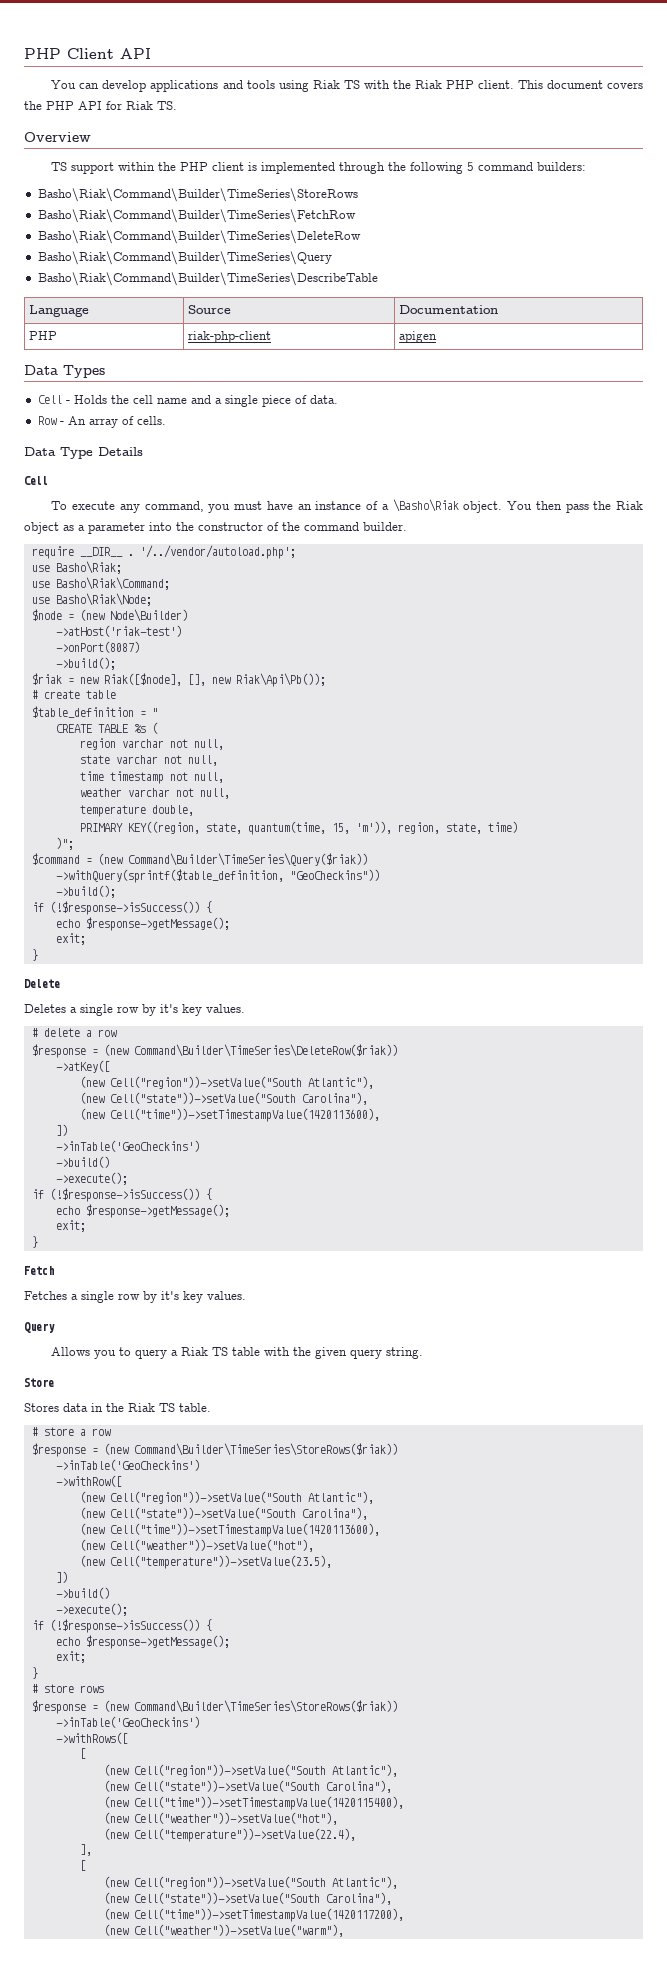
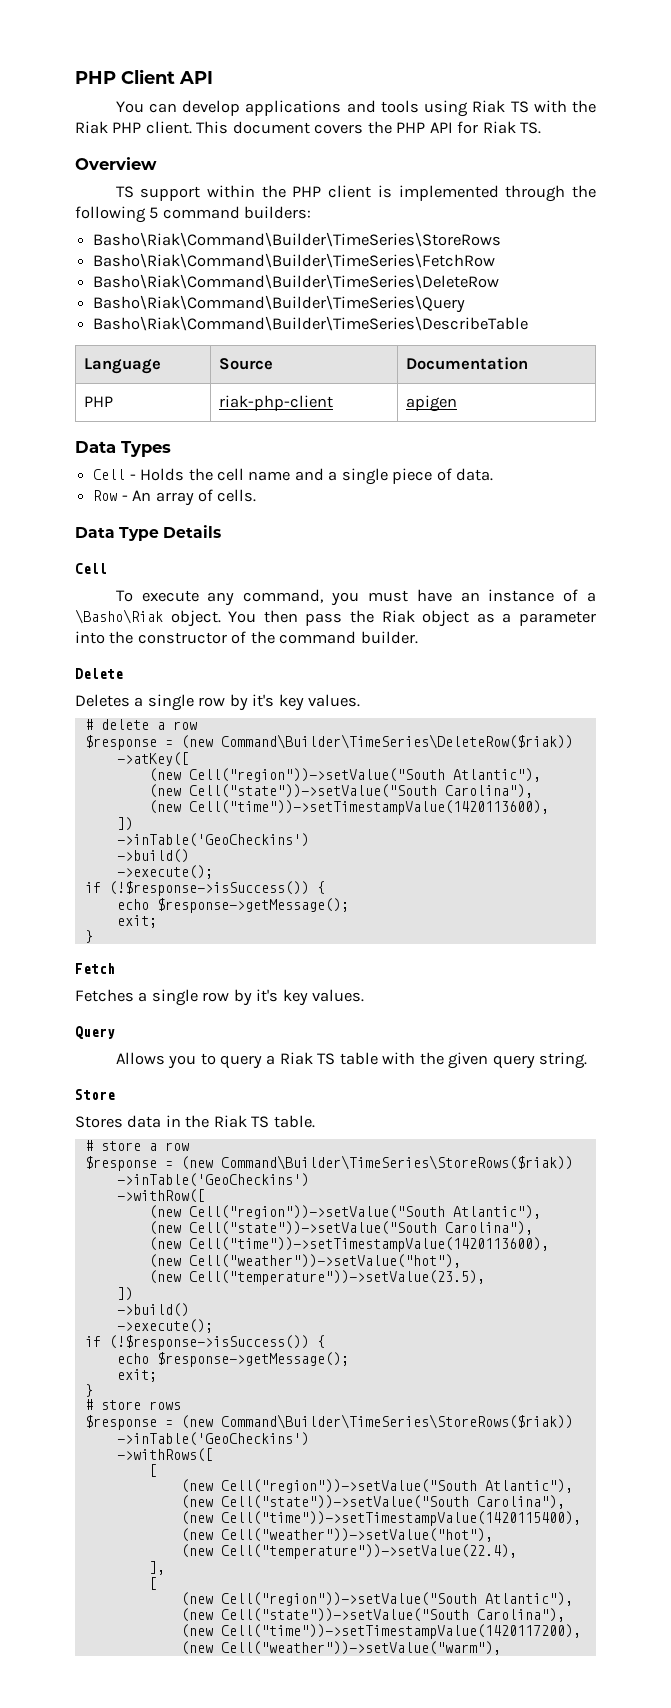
- require __DIR__ . '/../vendor/autoload.php';
- use Basho\Riak;
- use Basho\Riak\Command;
- use Basho\Riak\Node;
- $node = (new Node\Builder)
- ->atHost('riak-test')
- ->onPort(8087)
- ->build();
- $riak = new Riak([$node], [], new Riak\Api\Pb());
- # create table
- $table_definition = "
- CREATE TABLE %s (
- region varchar not null,
- state varchar not null,
- time timestamp not null,
- weather varchar not null,
- temperature double,
- PRIMARY KEY((region, state, quantum(time, 15, 'm')), region, state, time)
- )";
- $command = (new Command\Builder\TimeSeries\Query($riak))
- ->withQuery(sprintf($table_definition, "GeoCheckins"))
- ->build();
- if (!$response->isSuccess()) {
- echo $response->getMessage();
- exit;
- }

